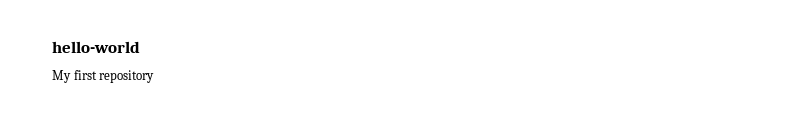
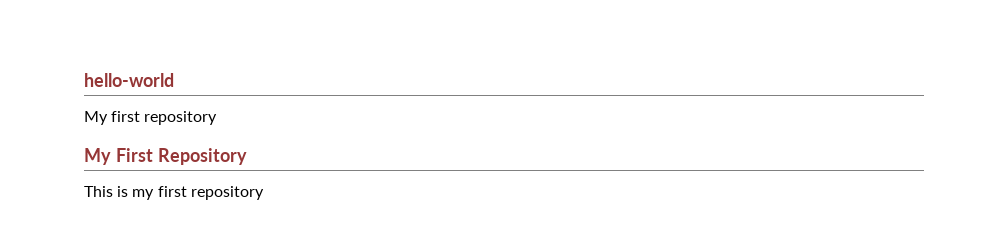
+ My First Repository
+ This is my first repository

